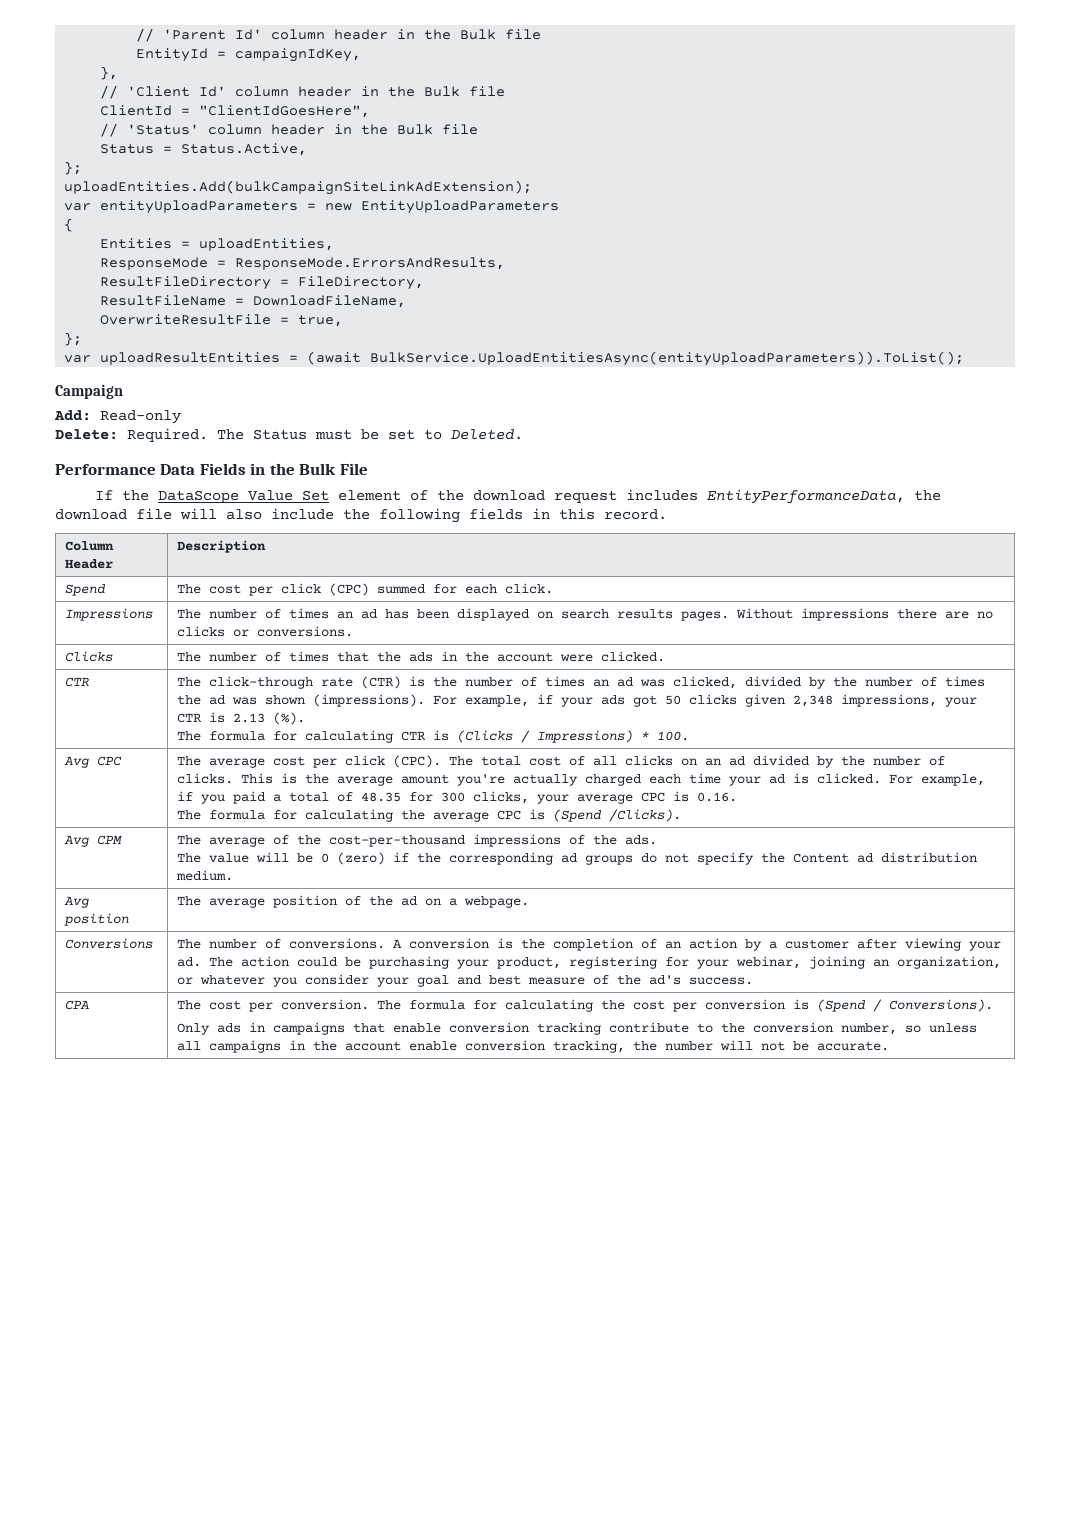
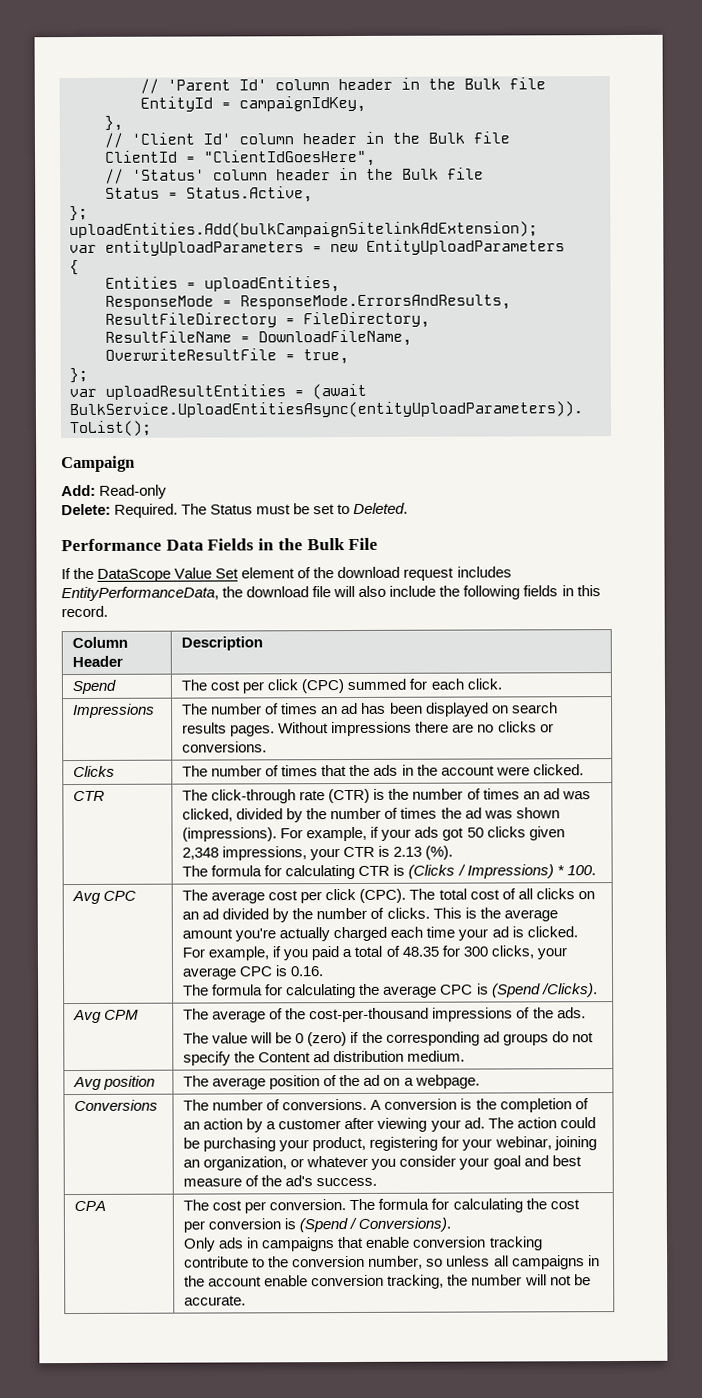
- uploadEntities.Add(bulkCampaignSiteLinkAdExtension);
+ uploadEntities.Add(bulkCampaignSitelinkAdExtension);

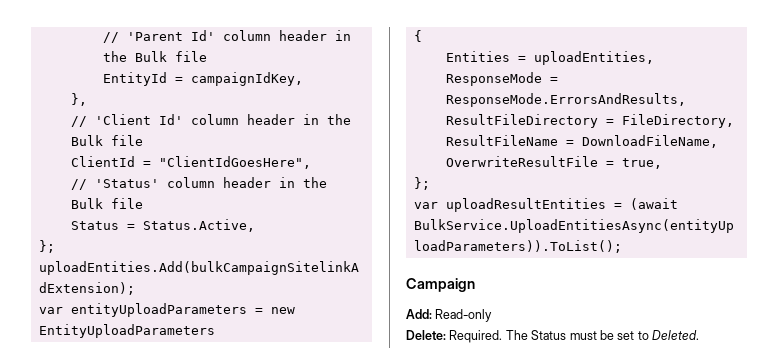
- Performance Data Fields in the Bulk File
- If the DataScope Value Set element of the download request includes EntityPerformanceData, the download file will also include the following fields in this record.
- Column Header | Description
- Spend | The cost per click (CPC) summed for each click.
- Impressions | The number of times an ad has been displayed on search results pages. Without impressions there are no clicks or conversions.
- Clicks | The number of times that the ads in the account were clicked.
- CTR | The click-through rate (CTR) is the number of times an ad was clicked, divided by the number of times the ad was shown (impressions). For example, if your ads got 50 clicks given 2,348 impressions, your CTR is 2.13 (%).
- The formula for calculating CTR is (Clicks / Impressions) * 100.
- Avg CPC | The average cost per click (CPC). The total cost of all clicks on an ad divided by the number of clicks. This is the average amount you're actually charged each time your ad is clicked. For example, if you paid a total of 48.35 for 300 clicks, your average CPC is 0.16.
- The formula for calculating the average CPC is (Spend /Clicks).
- Avg CPM | The average of the cost-per-thousand impressions of the ads.
- The value will be 0 (zero) if the corresponding ad groups do not specify the Content ad distribution medium.
- Avg position | The average position of the ad on a webpage.
- Conversions | The number of conversions. A conversion is the completion of an action by a customer after viewing your ad. The action could be purchasing your product, registering for your webinar, joining an organization, or whatever you consider your goal and best measure of the ad's success.
- CPA | The cost per conversion. The formula for calculating the cost per conversion is (Spend / Conversions).
- Only ads in campaigns that enable conversion tracking contribute to the conversion number, so unless all campaigns in the account enable conversion tracking, the number will not be accurate.

